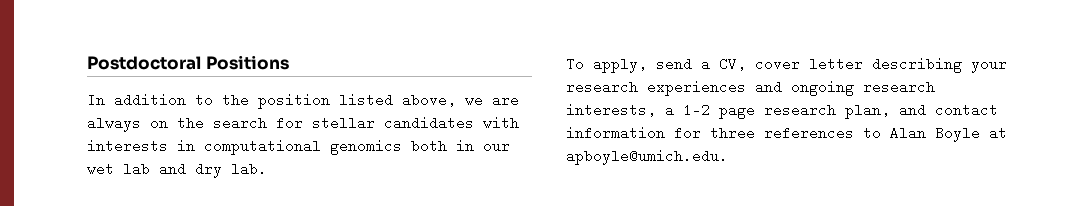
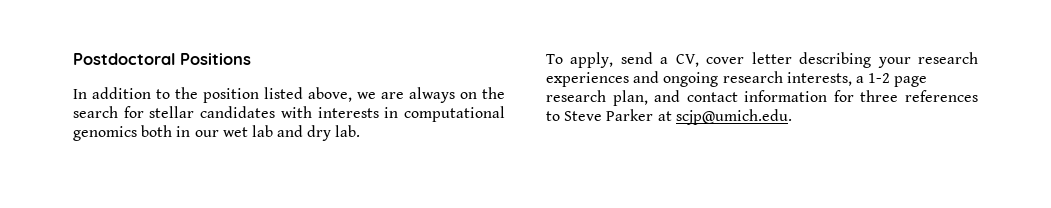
- To apply, send a CV, cover letter describing your research experiences and ongoing research interests, a 1-2 page research plan, and contact information for three references to Alan Boyle at apboyle@umich.edu.
+ To apply, send a CV, cover letter describing your research experiences and ongoing research interests, a 1-2 page research plan, and contact information for three references to Steve Parker at scjp@umich.edu.

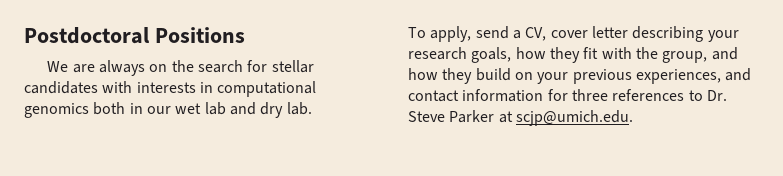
- In addition to the position listed above, we are always on the search for stellar candidates with interests in computational genomics both in our wet lab and dry lab.
+ We are always on the search for stellar candidates with interests in computational genomics both in our wet lab and dry lab.
- To apply, send a CV, cover letter describing your research experiences and ongoing research interests, a 1-2 page research plan, and contact information for three references to Steve Parker at scjp@umich.edu.
+ To apply, send a CV, cover letter describing your research goals, how they fit with the group, and how they build on your previous experiences, and contact information for three references to Dr. Steve Parker at scjp@umich.edu.

